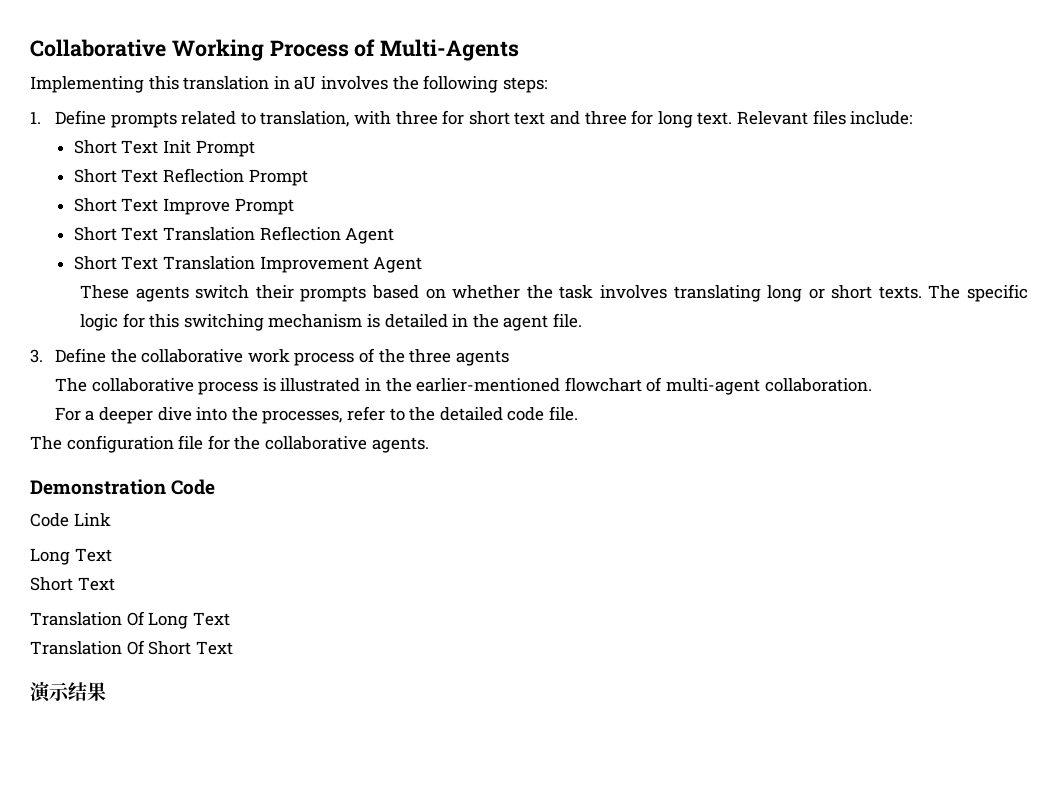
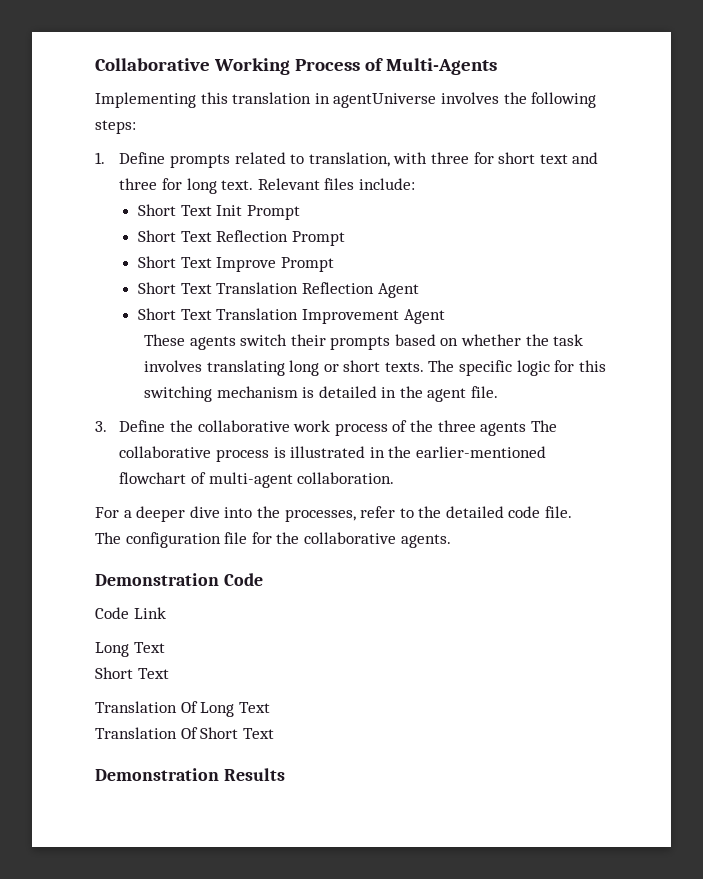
- Implementing this translation in aU involves the following steps:
+ Implementing this translation in agentUniverse involves the following steps:
- 3. Define the collaborative work process of the three agents
- The collaborative process is illustrated in the earlier-mentioned flowchart of multi-agent collaboration.
+ 3. Define the collaborative work process of the three agents The collaborative process is illustrated in the earlier-mentioned flowchart of multi-agent collaboration.
- 演示结果
+ Demonstration Results

